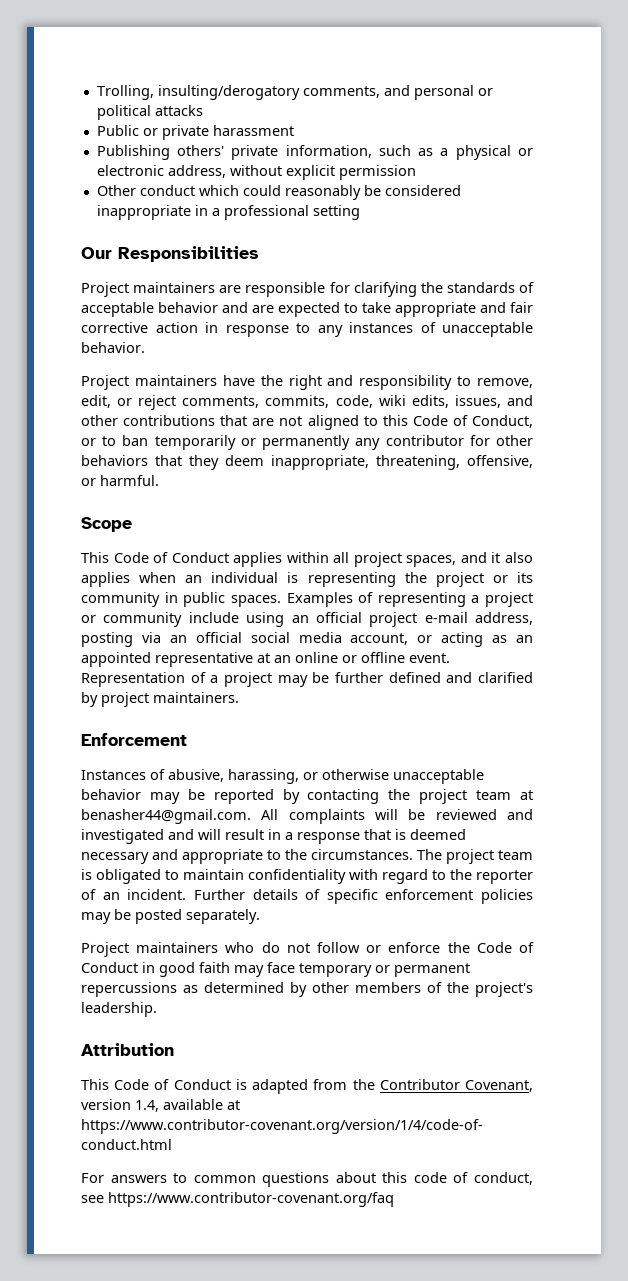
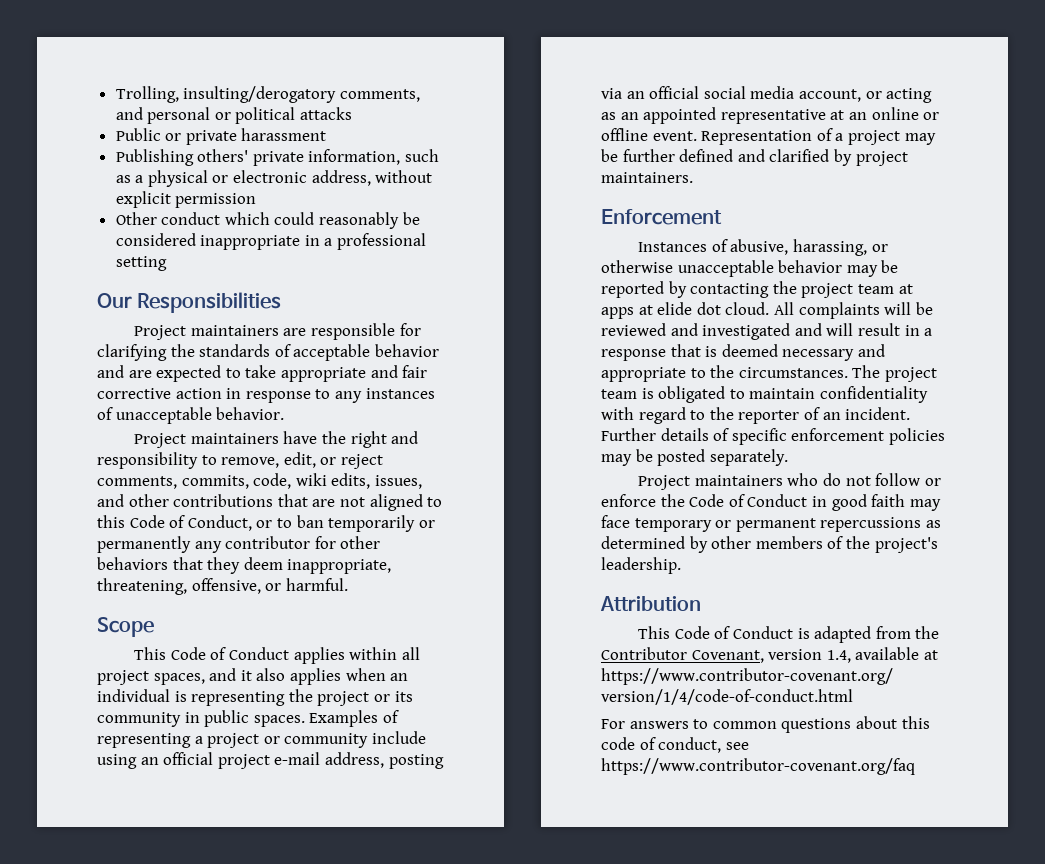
- Instances of abusive, harassing, or otherwise unacceptable behavior may be reported by contacting the project team at benasher44@gmail.com. All complaints will be reviewed and investigated and will result in a response that is deemed necessary and appropriate to the circumstances.
+ Instances of abusive, harassing, or otherwise unacceptable behavior may be reported by contacting the project team at apps at elide dot cloud. All complaints will be reviewed and investigated and will result in a response that is deemed necessary and appropriate to the circumstances.

